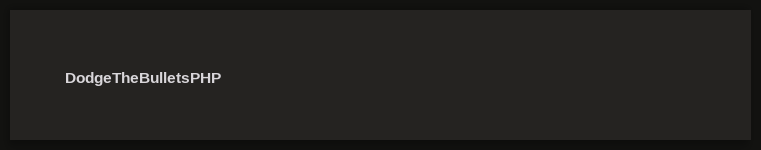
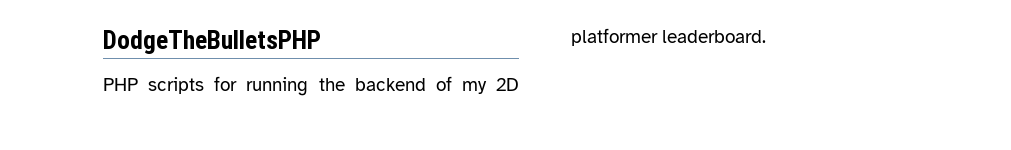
+ PHP scripts for running the backend of my 2D platformer leaderboard.

